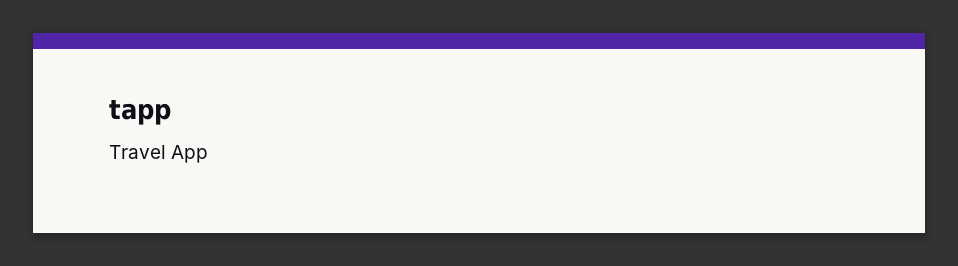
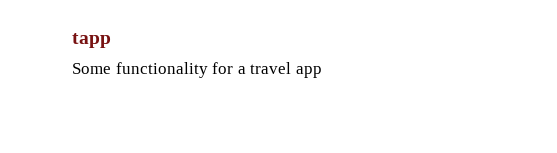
- Travel App
+ Some functionality for a travel app

